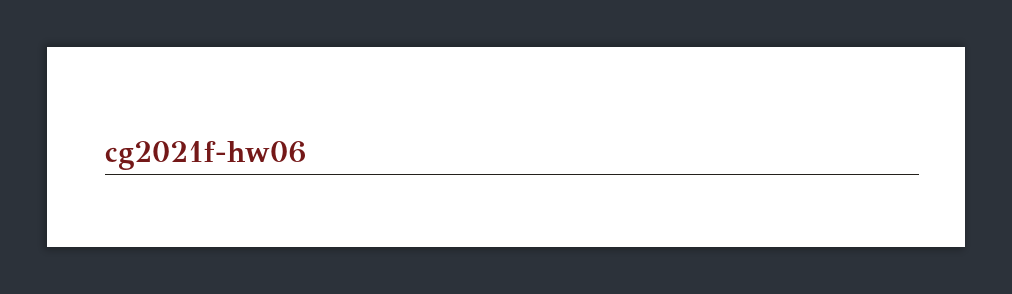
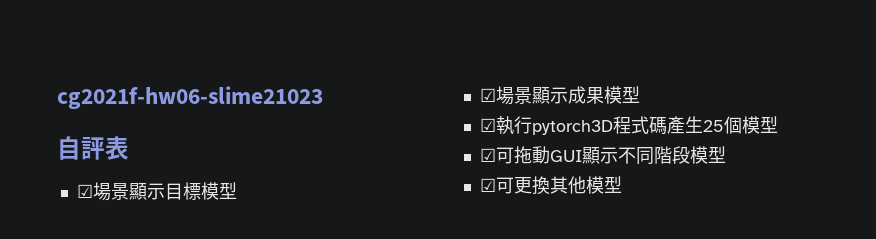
- cg2021f-hw06
+ cg2021f-hw06-slime21023
+ 自評表
+ ☑場景顯示目標模型
+ ☑場景顯示成果模型
+ ☑執行pytorch3D程式碼產生25個模型
+ ☑可拖動GUI顯示不同階段模型
+ ☑可更換其他模型

